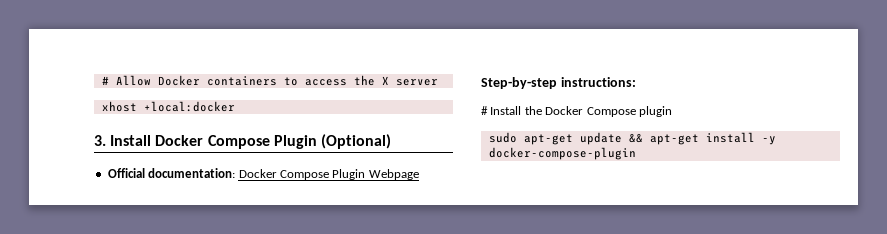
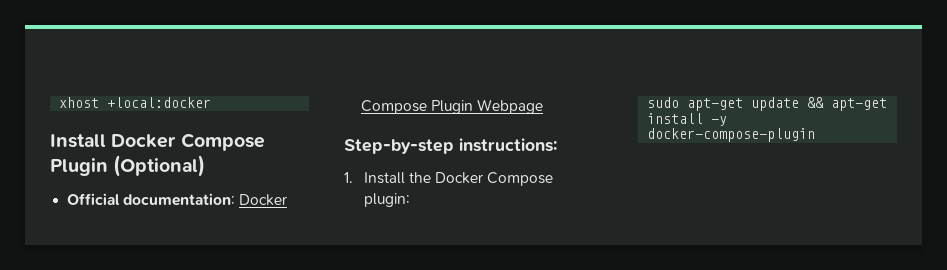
- # Allow Docker containers to access the X server
- 3. Install Docker Compose Plugin (Optional)
+ Install Docker Compose Plugin (Optional)
- # Install the Docker Compose plugin
+ 1. Install the Docker Compose plugin:

